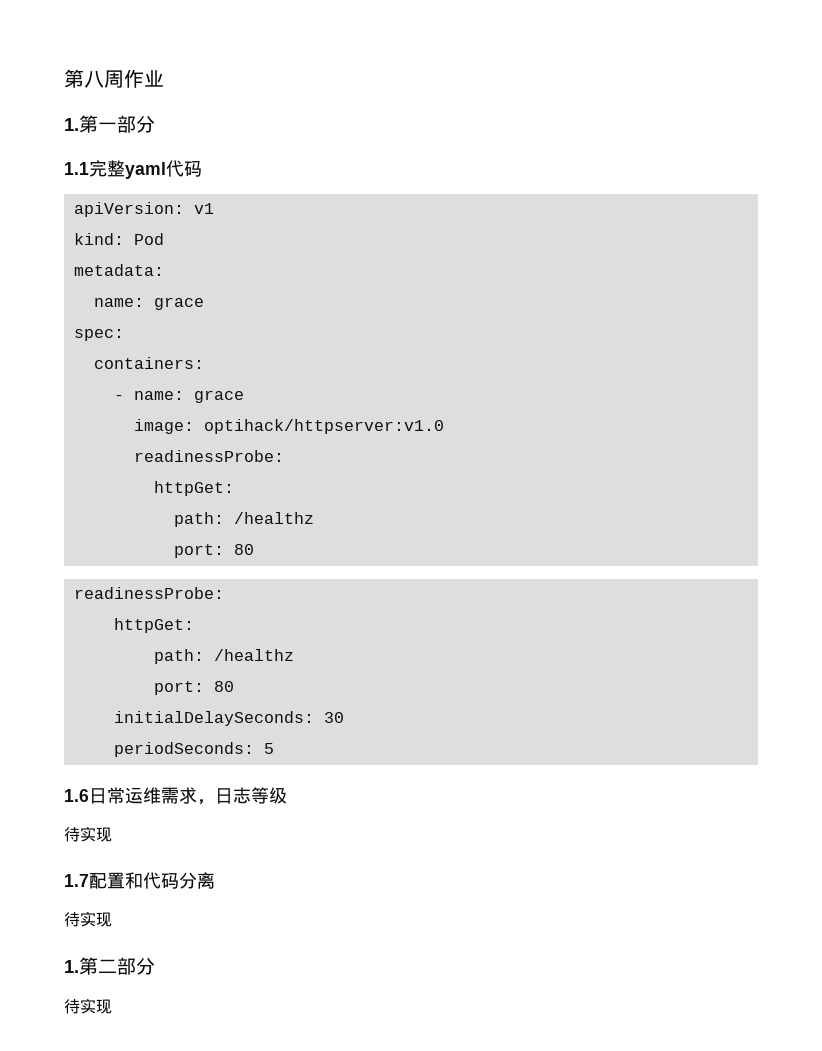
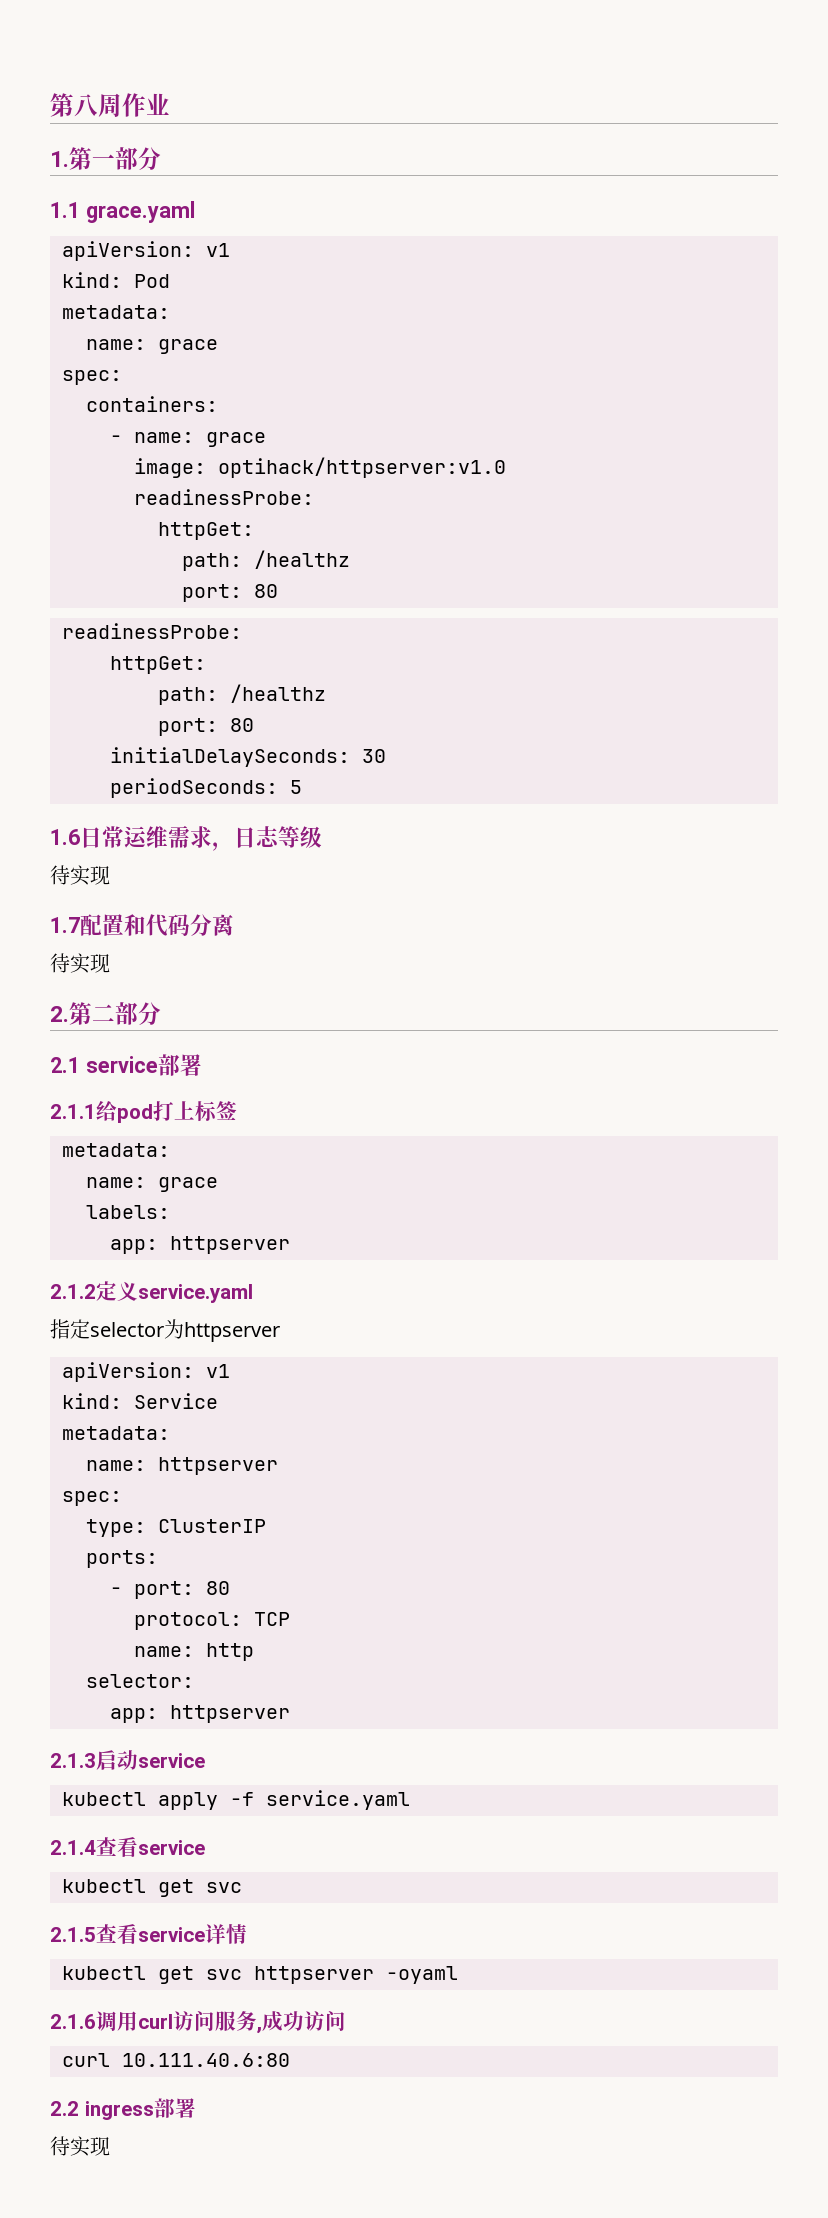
- 1.1完整yaml代码
+ 1.1 grace.yaml
- 1.第二部分
+ 2.第二部分
+ 2.1 service部署
+ 2.1.1给pod打上标签
+ metadata:
+ name: grace
+ labels:
+ app: httpserver
+ 2.1.2定义service.yaml
+ 指定selector为httpserver
+ apiVersion: v1
+ kind: Service
+ metadata:
+ name: httpserver
+ spec:
+ type: ClusterIP
+ ports:
+ - port: 80
+ protocol: TCP
+ name: http
+ selector:
+ app: httpserver
+ 2.1.3启动service
+ kubectl apply -f service.yaml
+ 2.1.4查看service
+ kubectl get svc
+ 2.1.5查看service详情
+ kubectl get svc httpserver -oyaml
+ 2.1.6调用curl访问服务,成功访问
+ curl 10.111.40.6:80
+ 2.2 ingress部署

